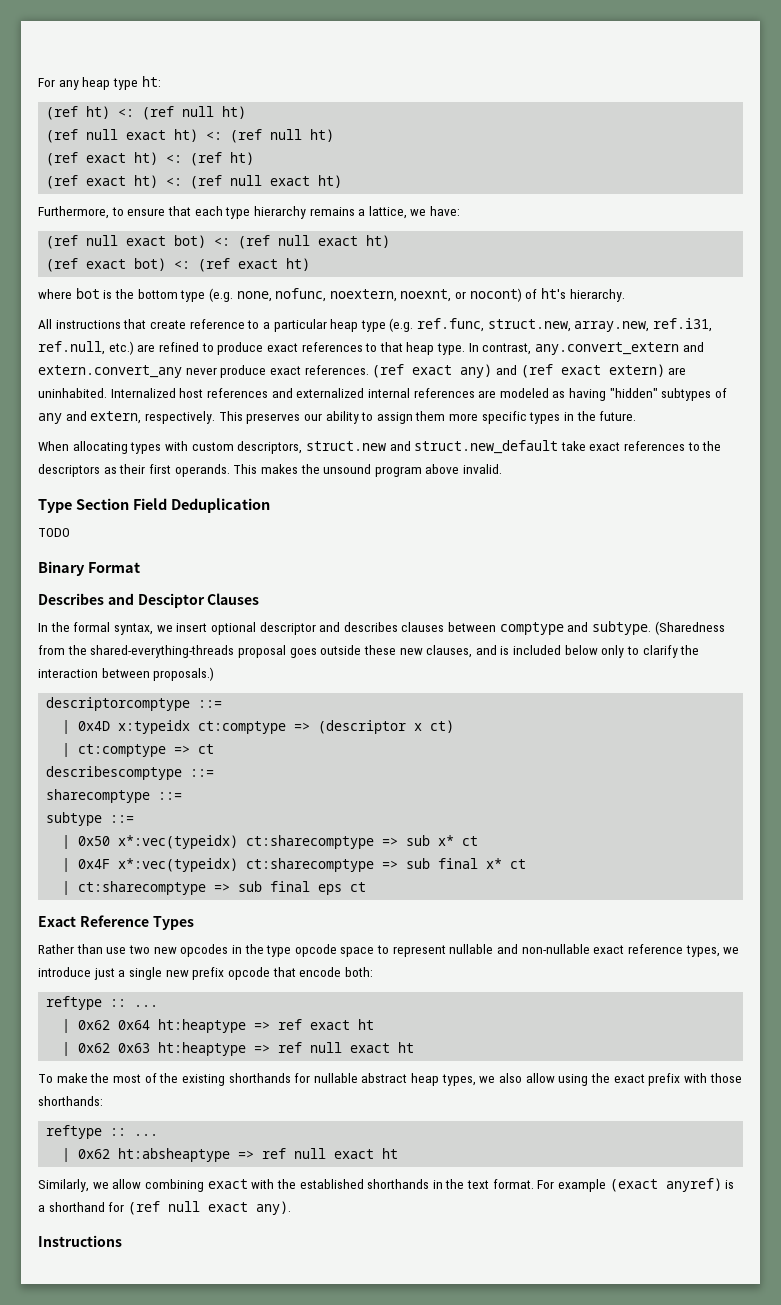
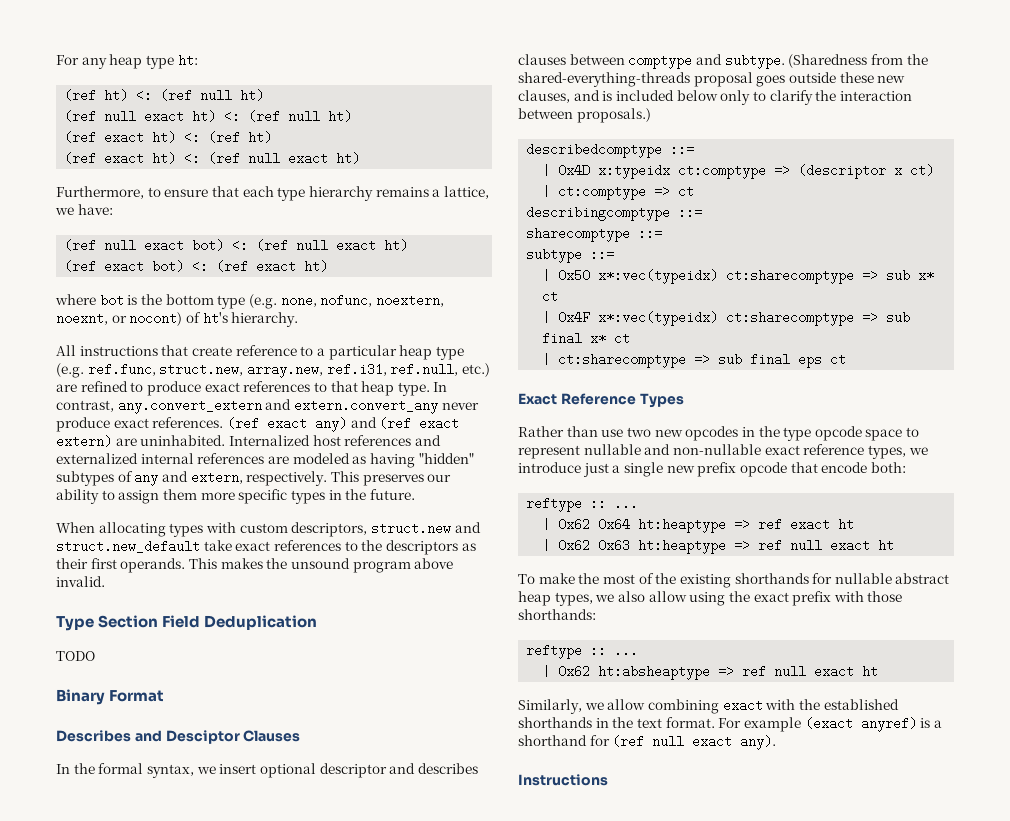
- descriptorcomptype ::=
+ describedcomptype ::=
- describescomptype ::=
+ describingcomptype ::=

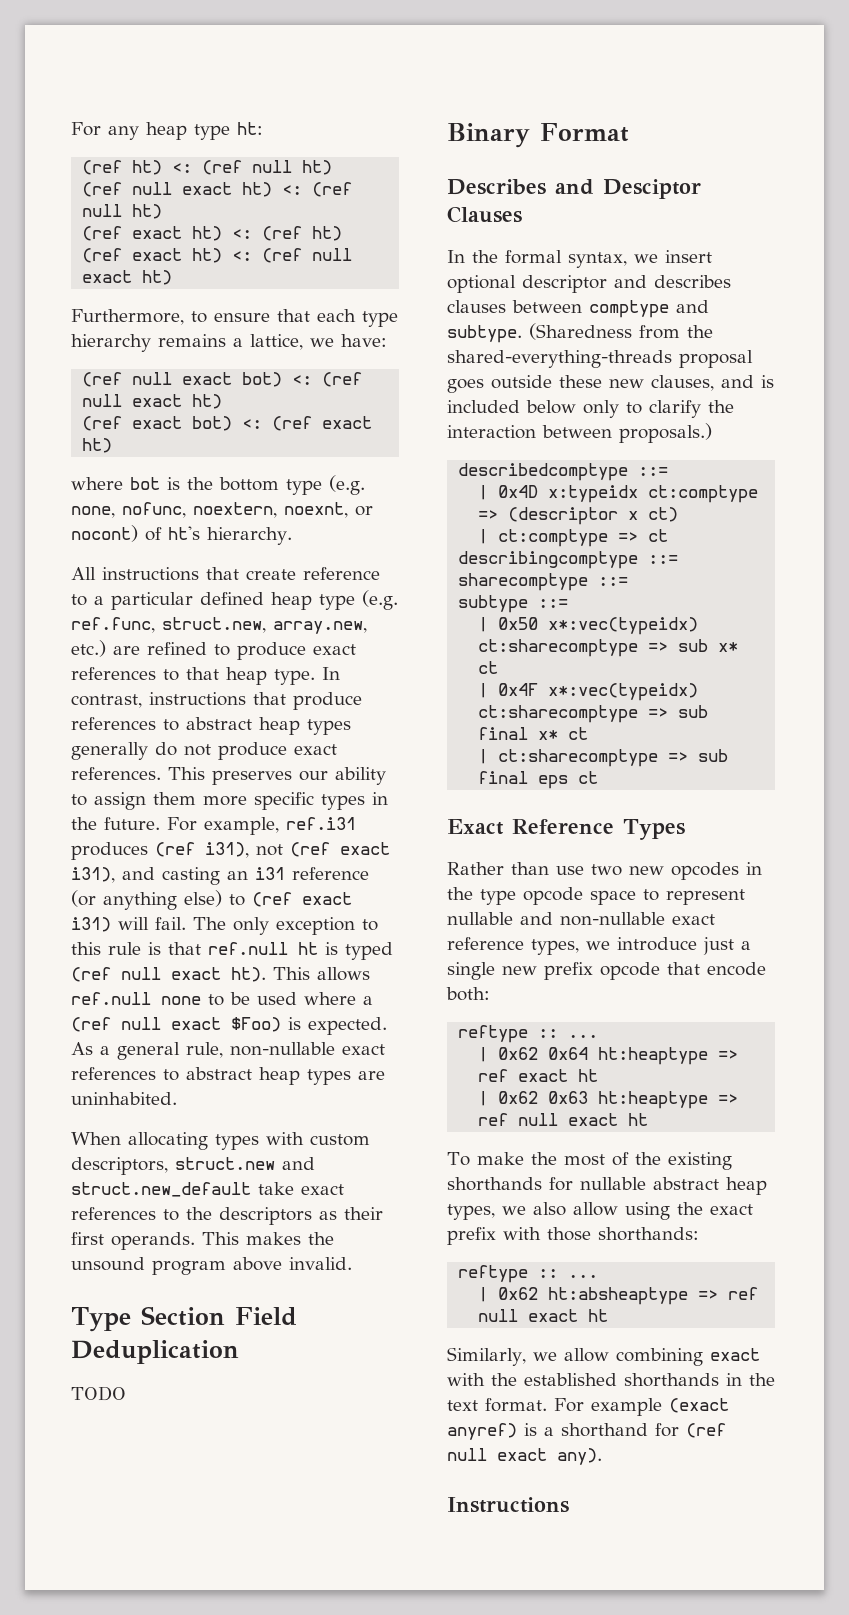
- All instructions that create reference to a particular heap type (e.g. ref.func, struct.new, array.new, ref.i31, ref.null, etc.) are refined to produce exact references to that heap type.
+ All instructions that create reference to a particular defined heap type (e.g. ref.func, struct.new, array.new, etc.) are refined to produce exact references to that heap type.
- In contrast, any.convert_extern and extern.convert_any never produce exact references. (ref exact any) and (ref exact extern) are uninhabited. Internalized host references and externalized internal references are modeled as having "hidden" subtypes of any and extern, respectively.
+ In contrast, instructions that produce references to abstract heap types generally do not produce exact references.
+ For example, ref.i31 produces (ref i31), not (ref exact i31), and casting an i31 reference (or anything else) to (ref exact i31) will fail. The only exception to this rule is that ref.null ht is typed (ref null exact ht). This allows ref.null none to be used where a (ref null exact $Foo) is expected. As a general rule, non-nullable exact references to abstract heap types are uninhabited.

